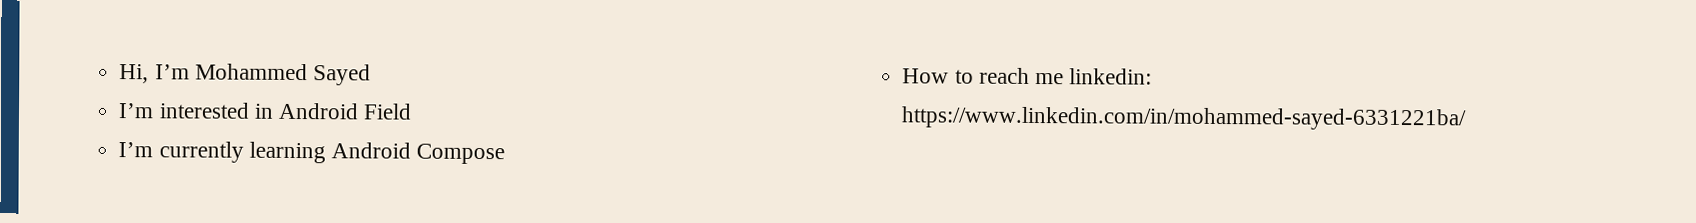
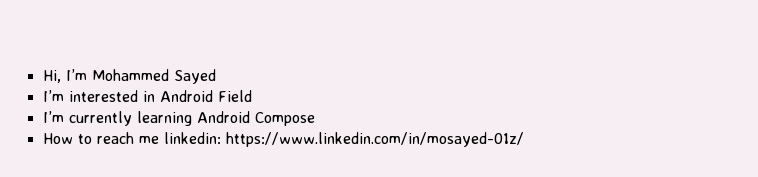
- How to reach me linkedin: https://www.linkedin.com/in/mohammed-sayed-6331221ba/
+ How to reach me linkedin: https://www.linkedin.com/in/mosayed-01z/

